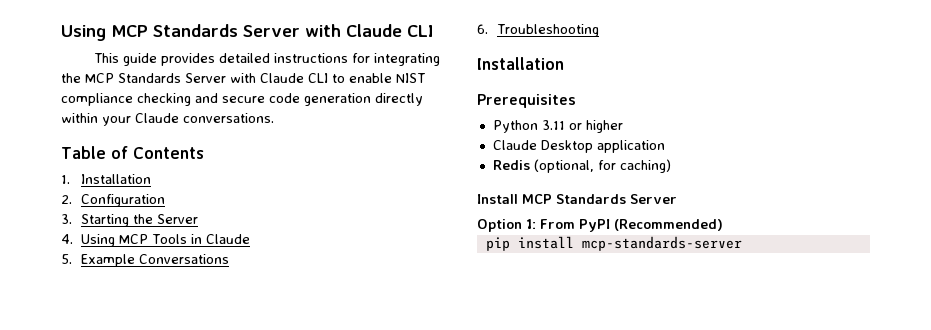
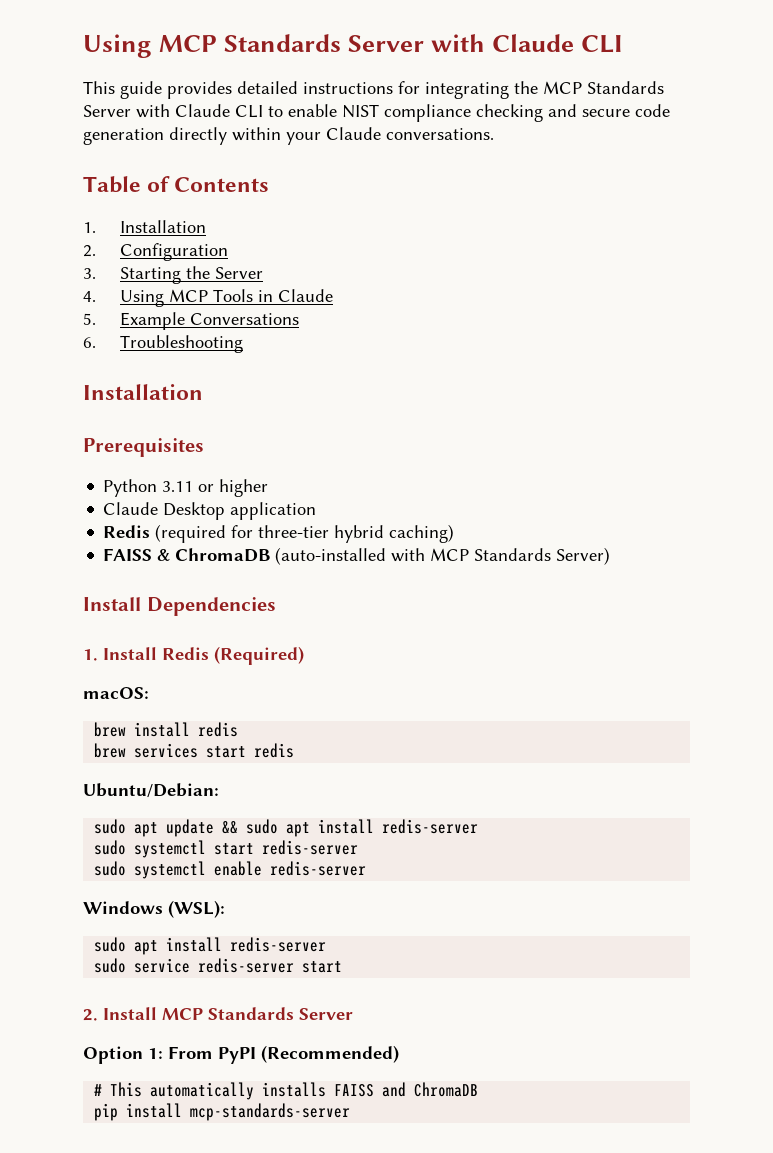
- Redis (optional, for caching)
- Install MCP Standards Server
+ Redis (required for three-tier hybrid caching)
+ FAISS & ChromaDB (auto-installed with MCP Standards Server)
+ Install Dependencies
+ 1. Install Redis (Required)
+ macOS:
+ brew install redis
+ brew services start redis
+ Ubuntu/Debian:
+ sudo apt update && sudo apt install redis-server
+ sudo systemctl start redis-server
+ sudo systemctl enable redis-server
+ Windows (WSL):
+ sudo apt install redis-server
+ sudo service redis-server start
+ 2. Install MCP Standards Server
+ # This automatically installs FAISS and ChromaDB

